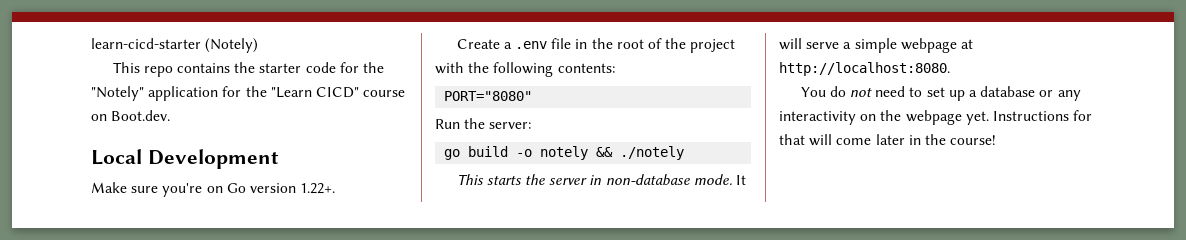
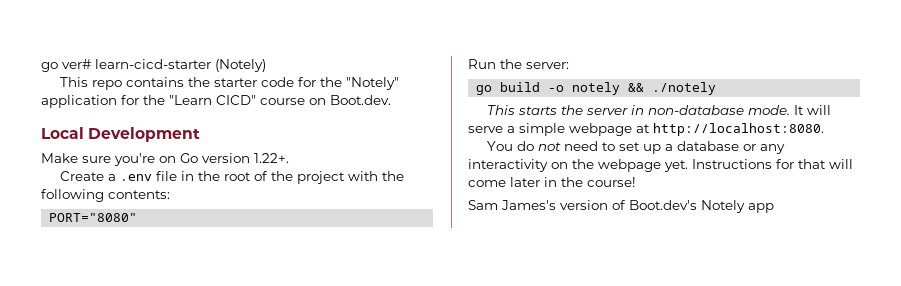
- learn-cicd-starter (Notely)
+ go ver# learn-cicd-starter (Notely)
+ Sam James's version of Boot.dev's Notely app

